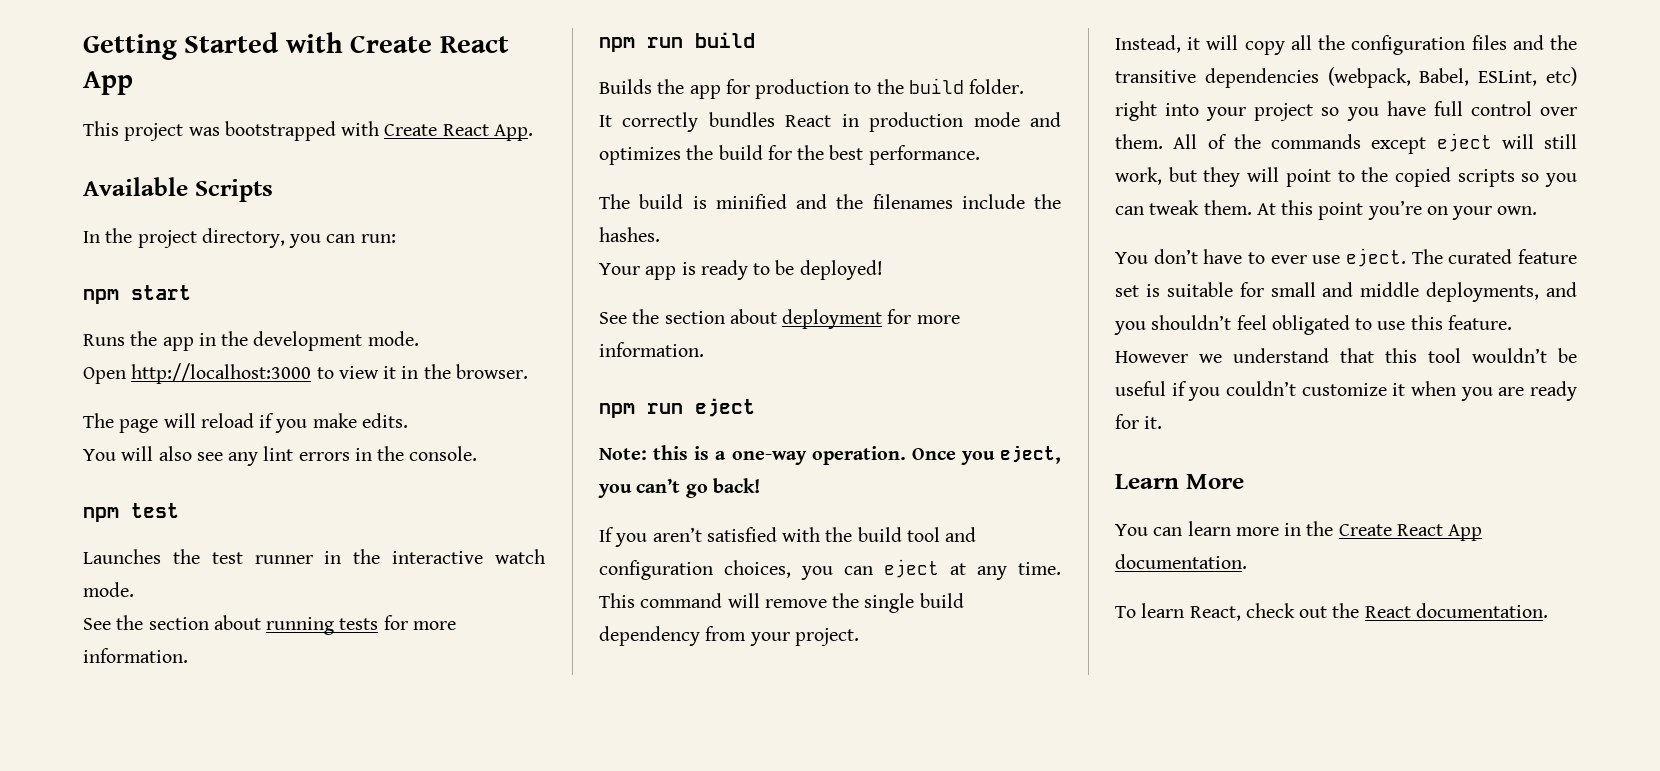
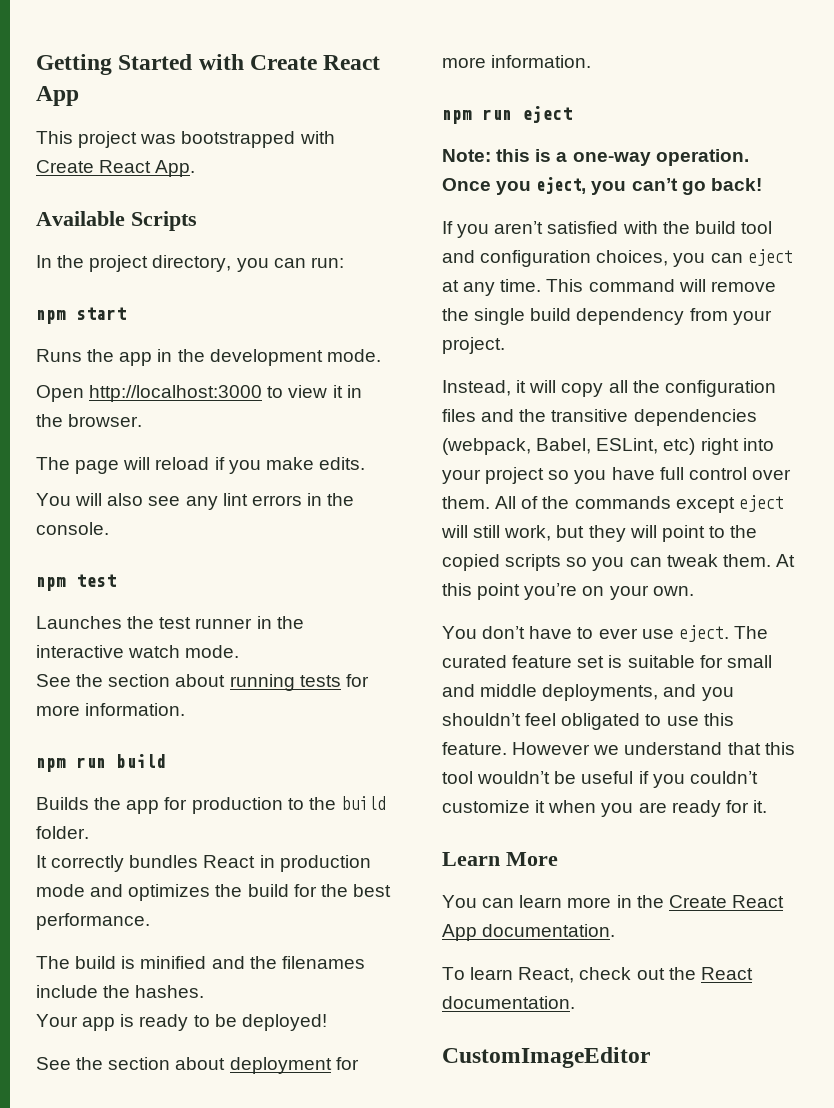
+ CustomImageEditor

